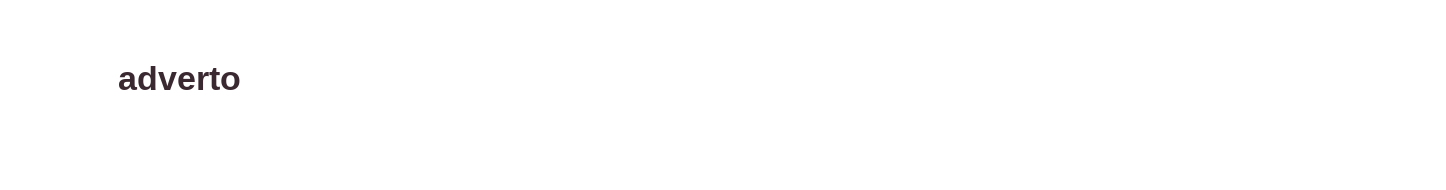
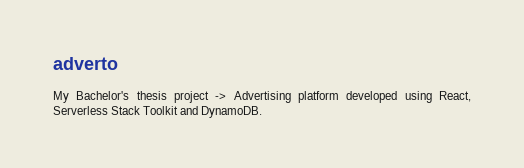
+ My Bachelor's thesis project -> Advertising platform developed using React, Serverless Stack Toolkit and DynamoDB.

